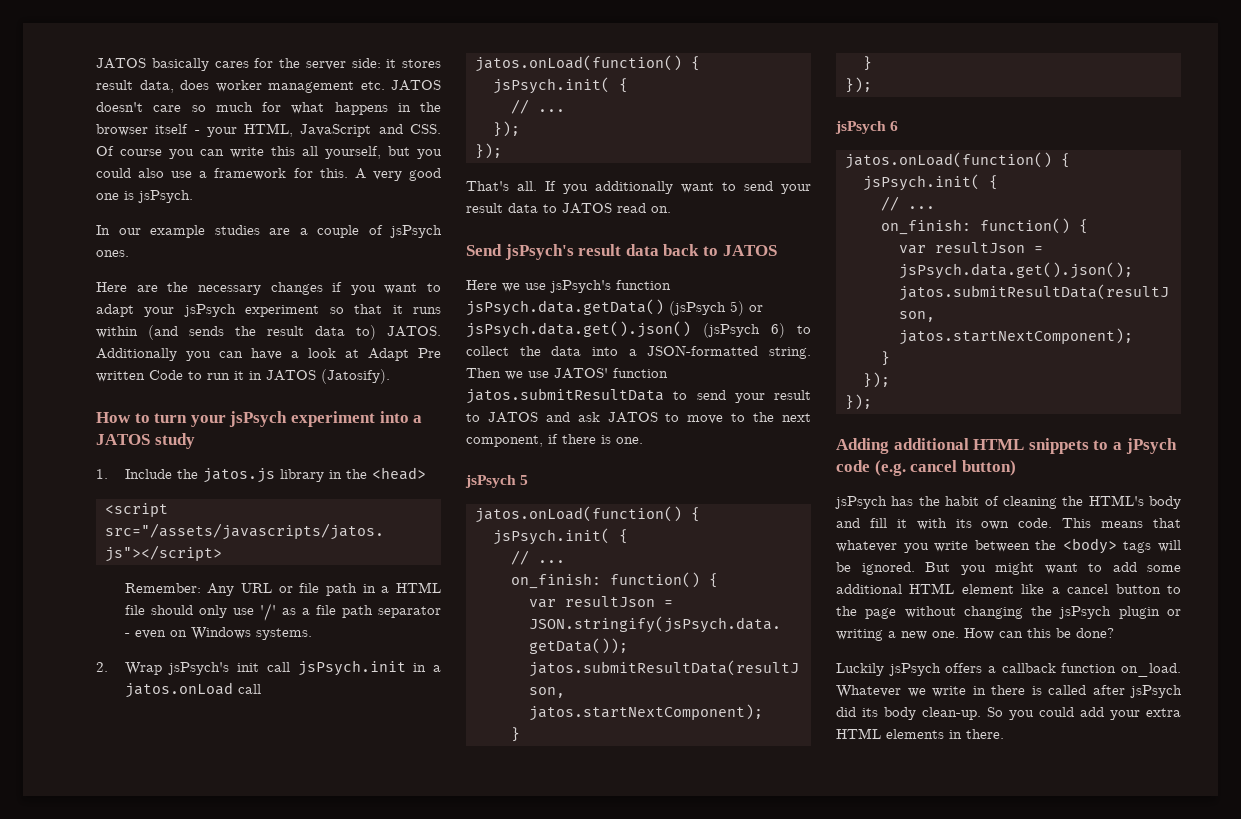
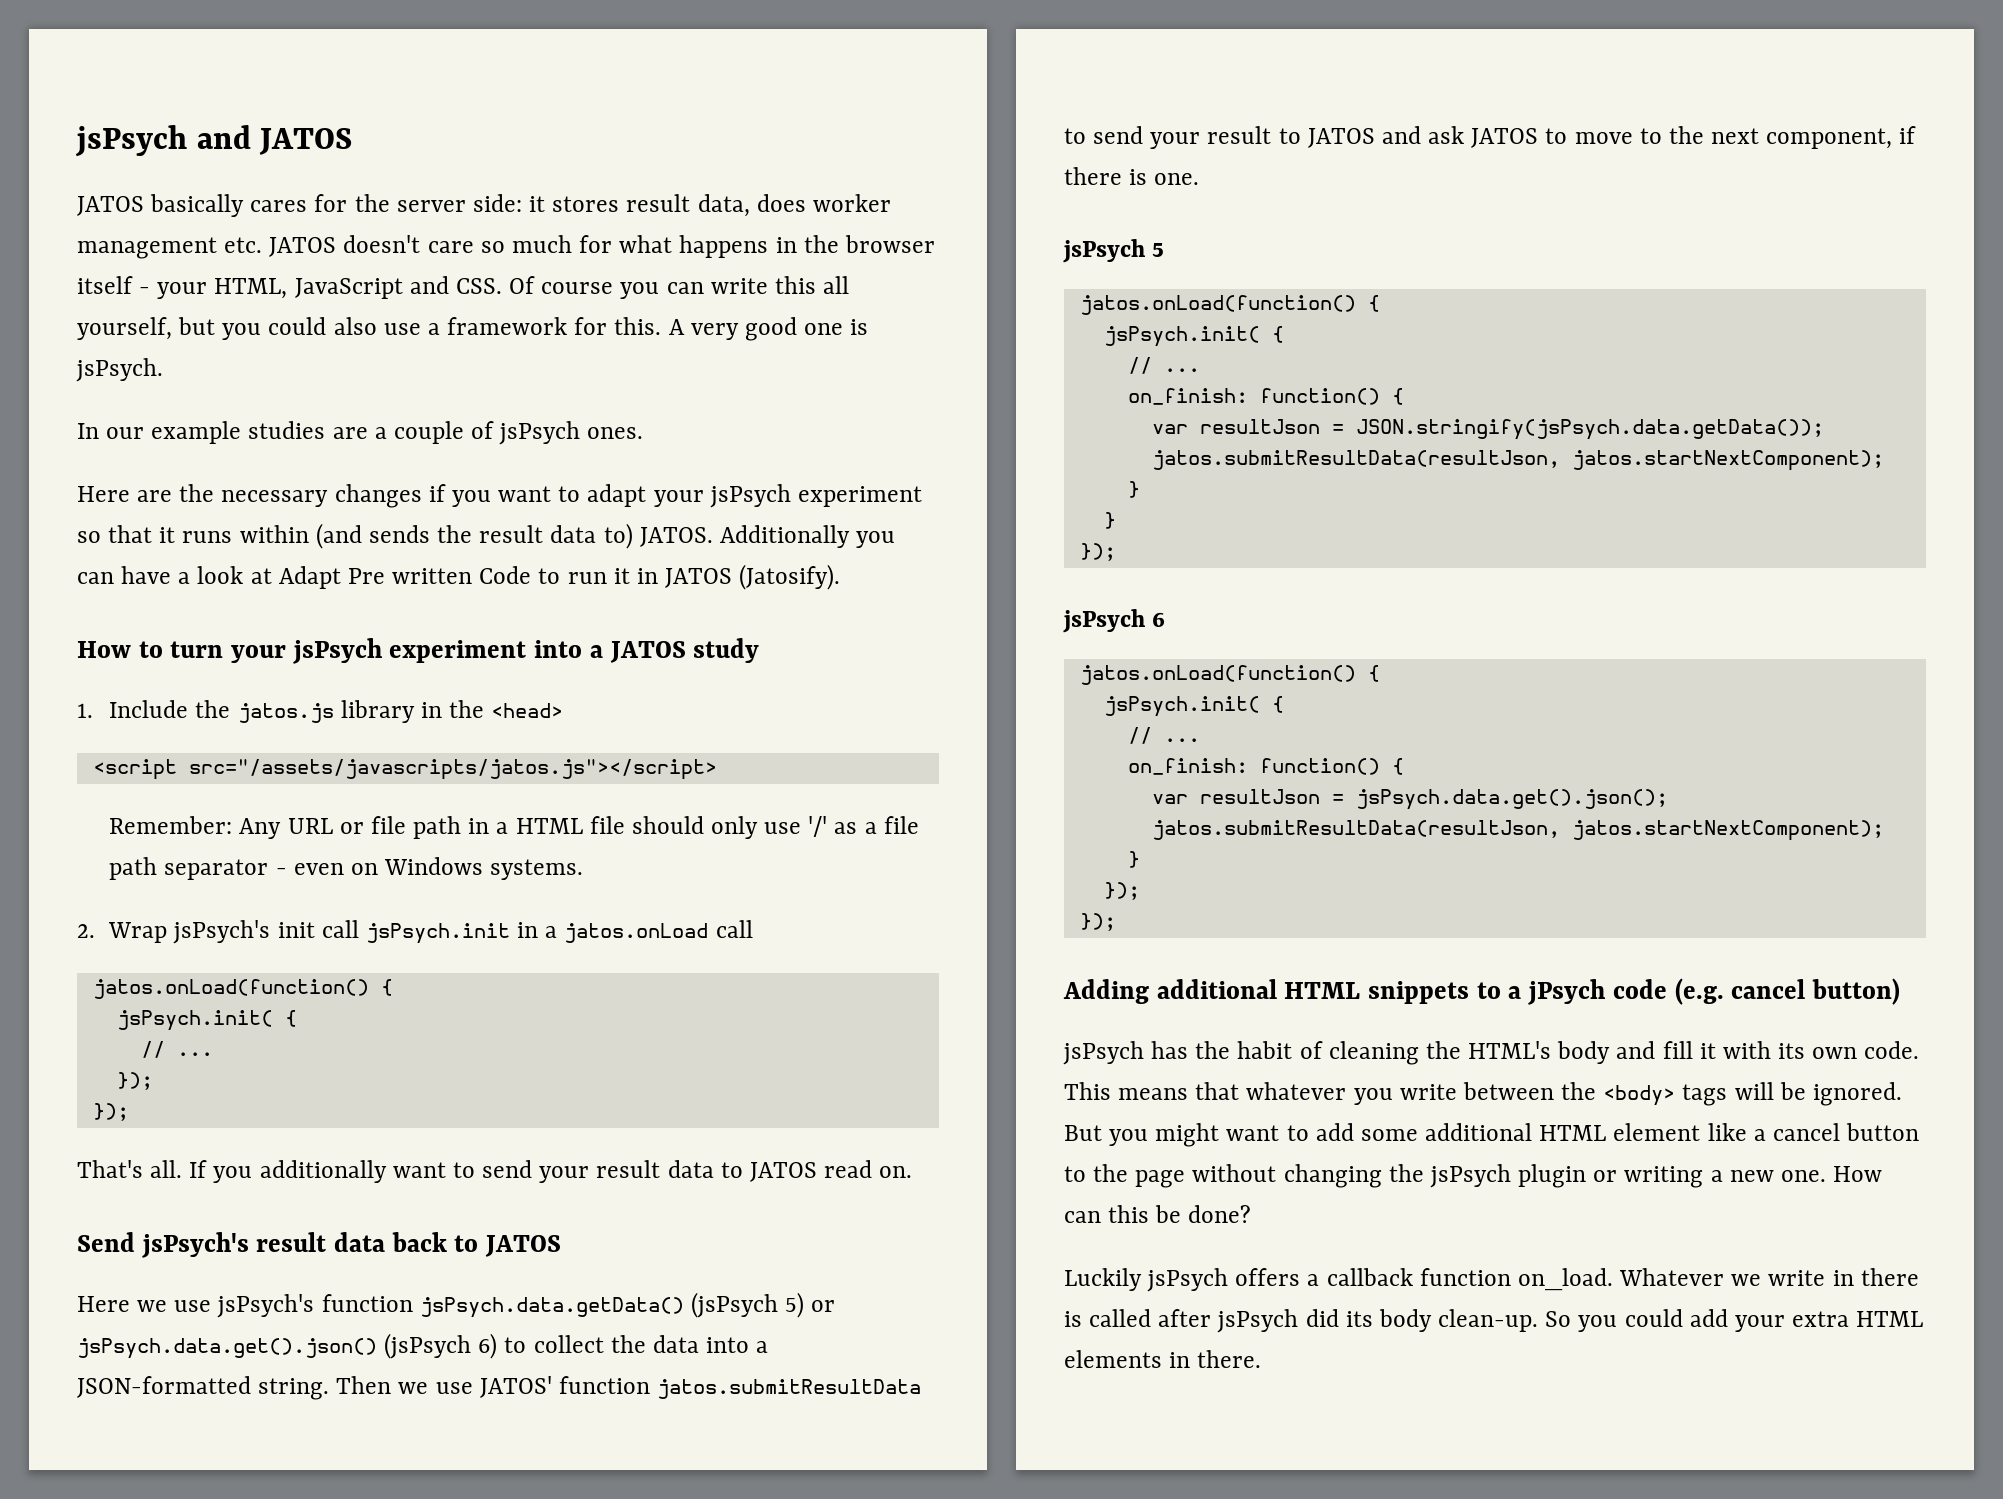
+ jsPsych and JATOS

